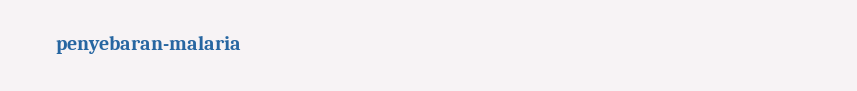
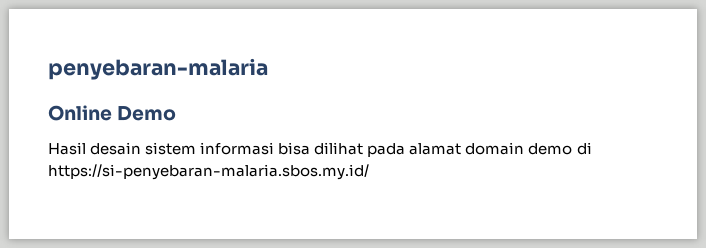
+ Online Demo
+ Hasil desain sistem informasi bisa dilihat pada alamat domain demo di https://si-penyebaran-malaria.sbos.my.id/

